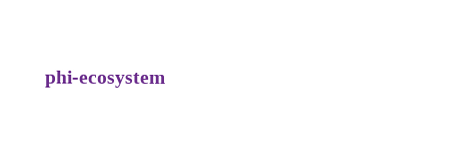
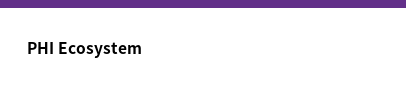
- phi-ecosystem
+ PHI Ecosystem

